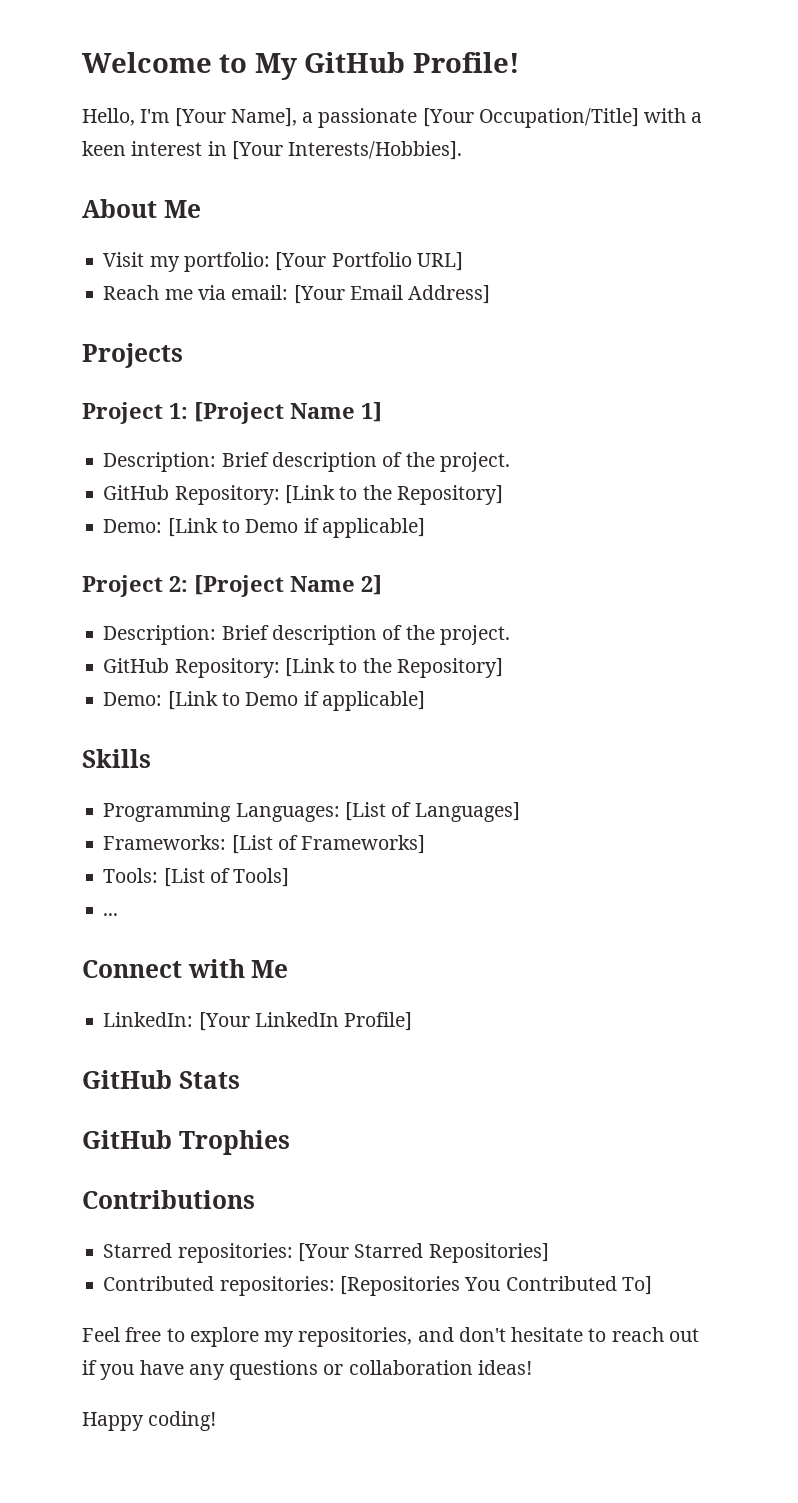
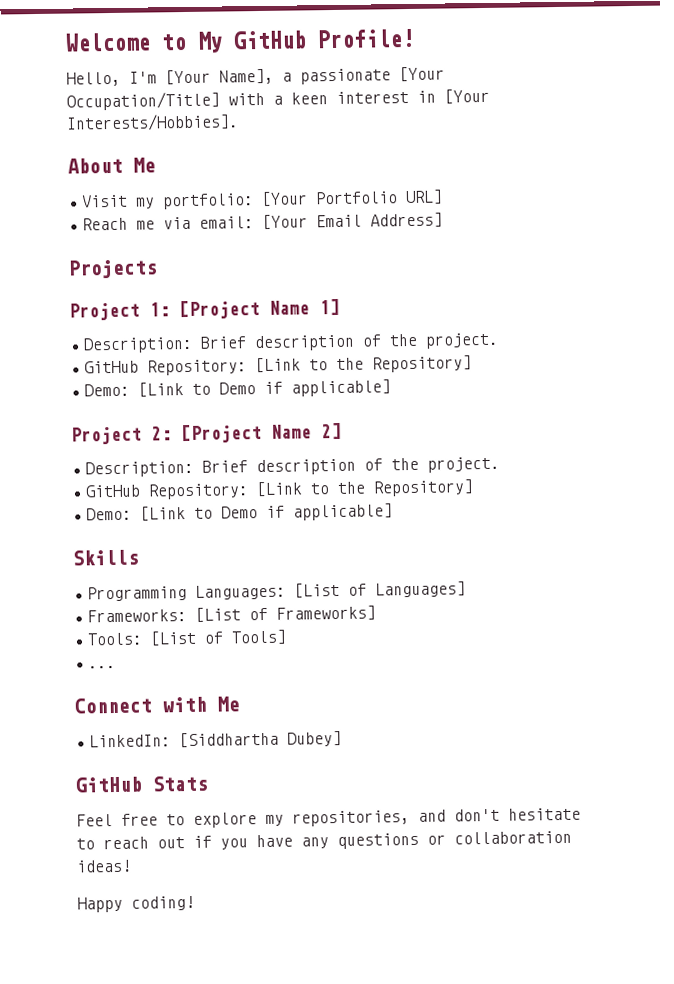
- LinkedIn: [Your LinkedIn Profile]
+ LinkedIn: [Siddhartha Dubey]
- GitHub Trophies
- Contributions
- Starred repositories: [Your Starred Repositories]
- Contributed repositories: [Repositories You Contributed To]

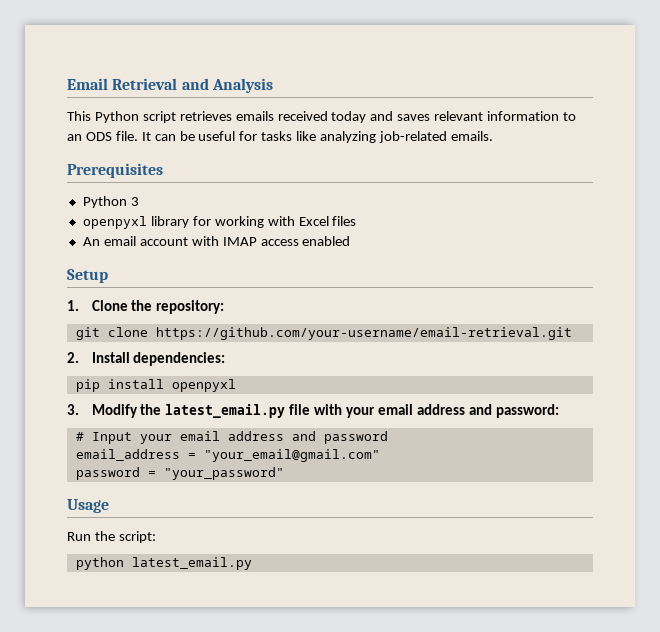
- Welcome to My GitHub Profile!
- Hello, I'm [Your Name], a passionate [Your Occupation/Title] with a keen interest in [Your Interests/Hobbies].
- About Me
- Visit my portfolio: [Your Portfolio URL]
- Reach me via email: [Your Email Address]
- Projects
- Project 1: [Project Name 1]
- Description: Brief description of the project.
- GitHub Repository: [Link to the Repository]
- Demo: [Link to Demo if applicable]
- Project 2: [Project Name 2]
- Description: Brief description of the project.
- GitHub Repository: [Link to the Repository]
- Demo: [Link to Demo if applicable]
- Skills
- Programming Languages: [List of Languages]
- Frameworks: [List of Frameworks]
- Tools: [List of Tools]
- ...
- Connect with Me
- LinkedIn: [Siddhartha Dubey]
- GitHub Stats
- Feel free to explore my repositories, and don't hesitate to reach out if you have any questions or collaboration ideas!
- Happy coding!
+ Email Retrieval and Analysis
+ This Python script retrieves emails received today and saves relevant information to an ODS file. It can be useful for tasks like analyzing job-related emails.
+ Prerequisites
+ Python 3
+ openpyxl library for working with Excel files
+ An email account with IMAP access enabled
+ Setup
+ 1. Clone the repository:
+ git clone https://github.com/your-username/email-retrieval.git
+ 2. Install dependencies:
+ pip install openpyxl
+ 3. Modify the latest_email.py file with your email address and password:
+ # Input your email address and password
+ email_address = "your_email@gmail.com"
+ password = "your_password"
+ Usage
+ Run the script:
+ python latest_email.py

